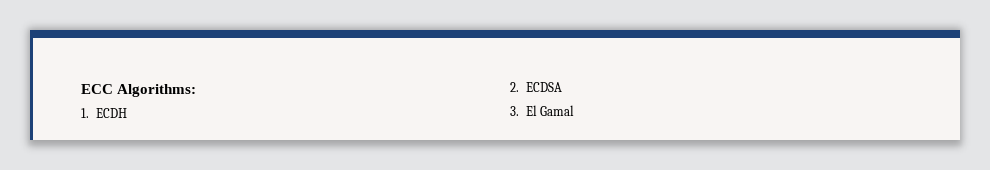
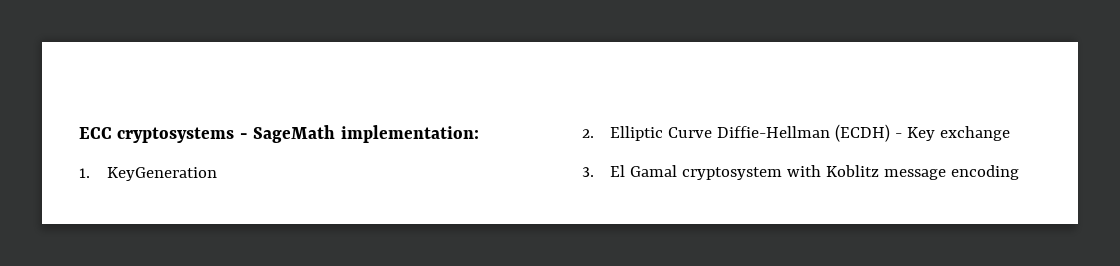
- ECC Algorithms:
+ ECC cryptosystems - SageMath implementation:
- 1. ECDH
+ 1. KeyGeneration
- 2. ECDSA
- 3. El Gamal
+ 2. Elliptic Curve Diffie-Hellman (ECDH) - Key exchange
+ 3. El Gamal cryptosystem with Koblitz message encoding

